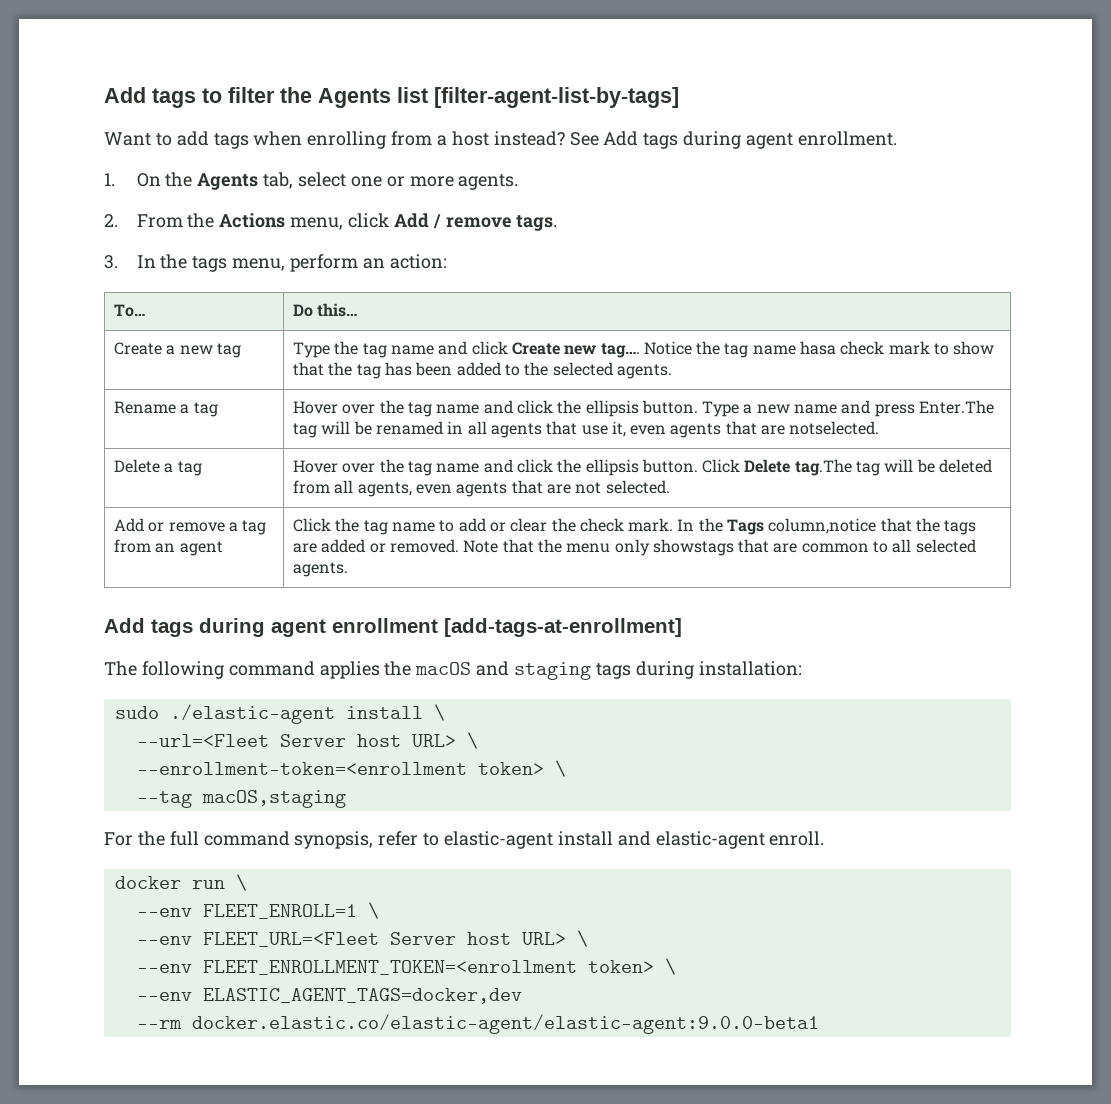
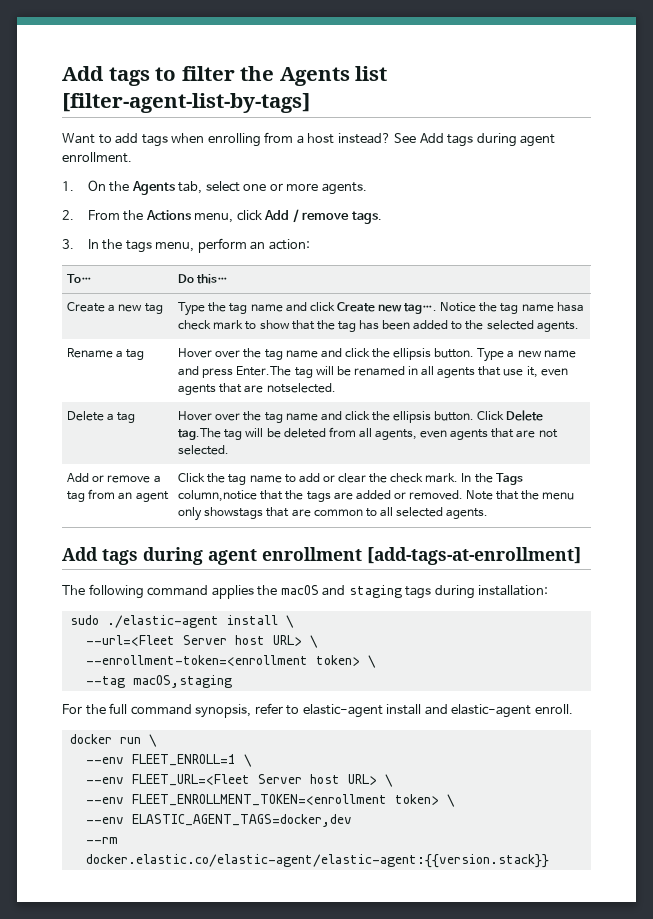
- --rm docker.elastic.co/elastic-agent/elastic-agent:9.0.0-beta1
+ --rm docker.elastic.co/elastic-agent/elastic-agent:{{version.stack}}

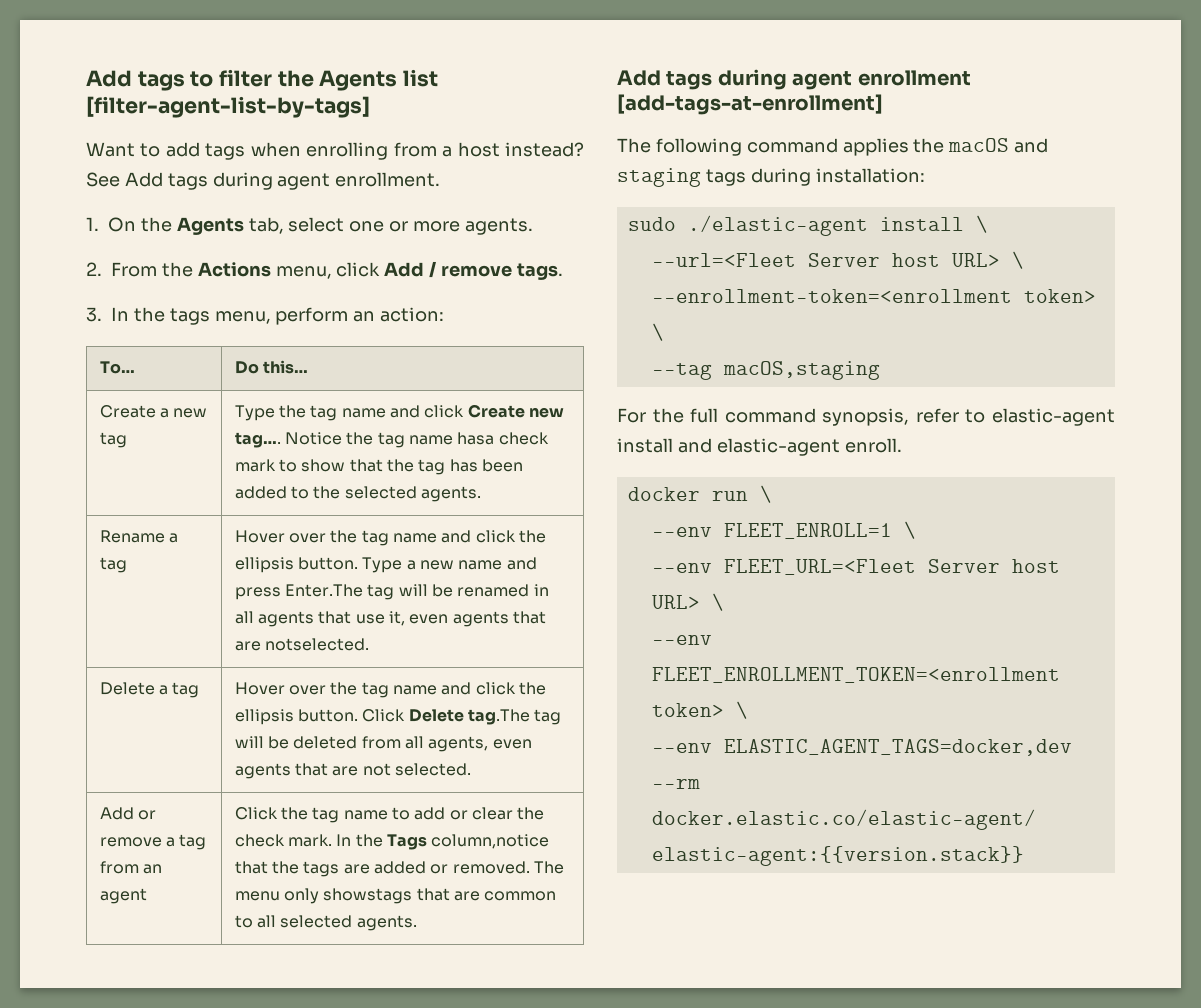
- Note that the menu only showstags that are common to all selected agents.
+ The menu only showstags that are common to all selected agents.

